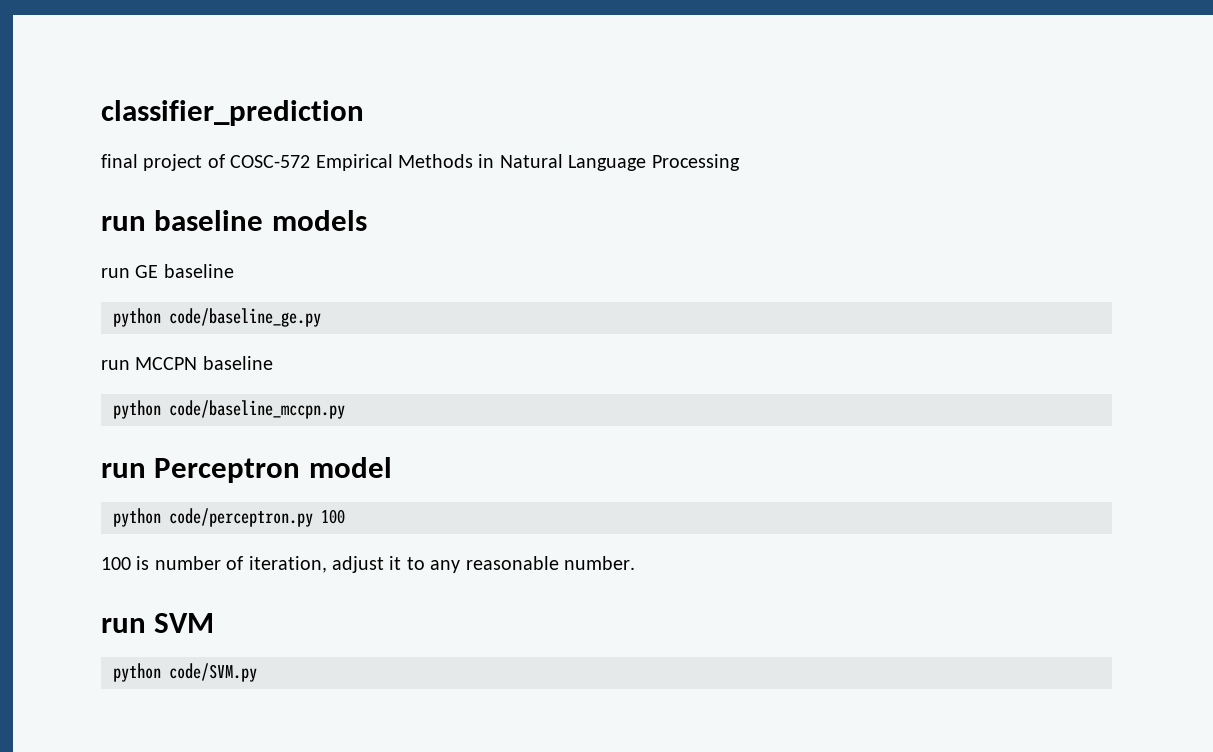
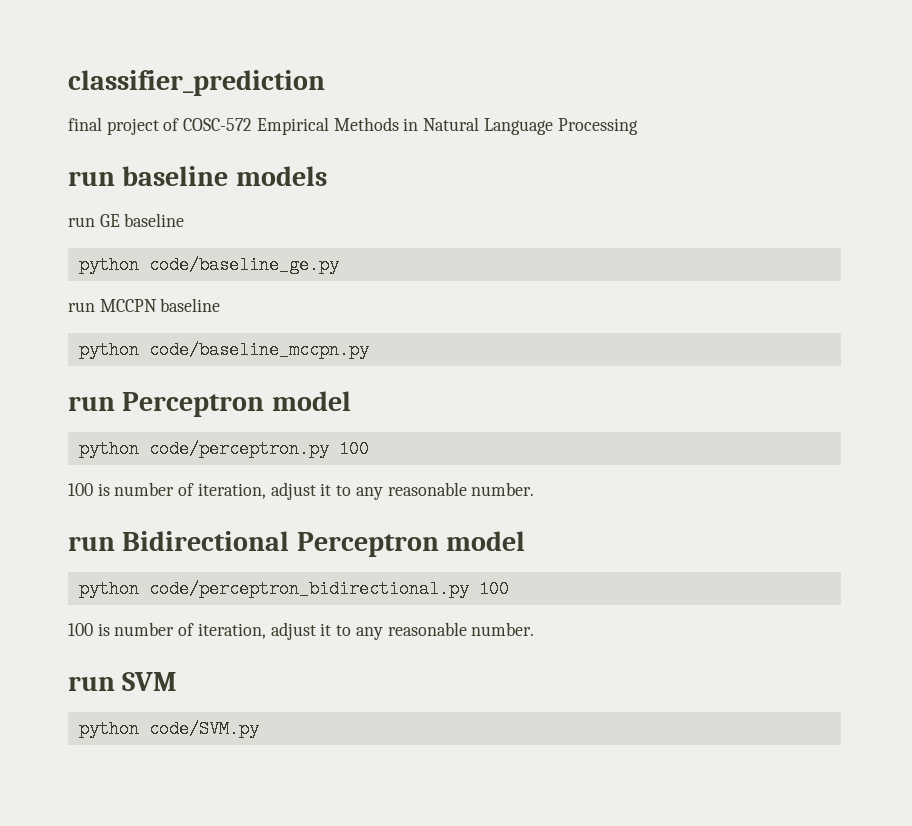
+ run Bidirectional Perceptron model
+ python code/perceptron_bidirectional.py 100
+ 100 is number of iteration, adjust it to any reasonable number.

